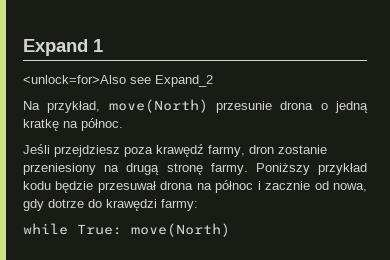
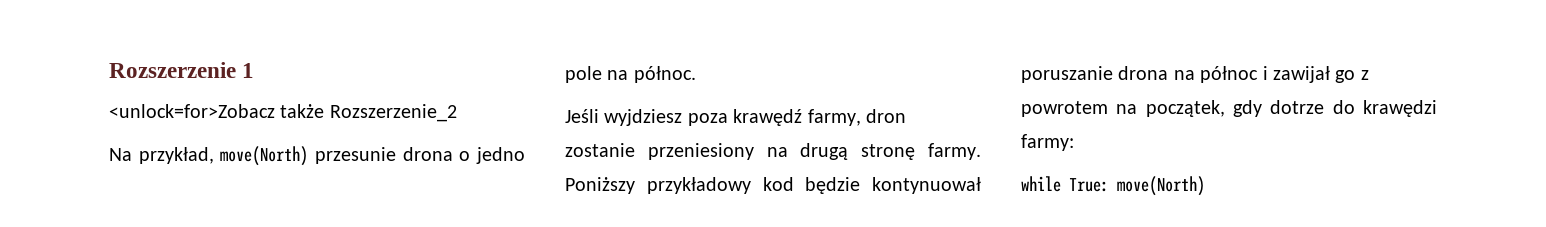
- Expand 1
+ Rozszerzenie 1
- <unlock=for>Also see Expand_2
+ <unlock=for>Zobacz także Rozszerzenie_2
- Na przykład, move(North) przesunie drona o jedną kratkę na północ.
+ Na przykład, move(North) przesunie drona o jedno pole na północ.
- Jeśli przejdziesz poza krawędź farmy, dron zostanie przeniesiony na drugą stronę farmy.
+ Jeśli wyjdziesz poza krawędź farmy, dron zostanie przeniesiony na drugą stronę farmy.
- Poniższy przykład kodu będzie przesuwał drona na północ i zacznie od nowa, gdy dotrze do krawędzi farmy:
+ Poniższy przykładowy kod będzie kontynuował poruszanie drona na północ i zawijał go z powrotem na początek, gdy dotrze do krawędzi farmy:

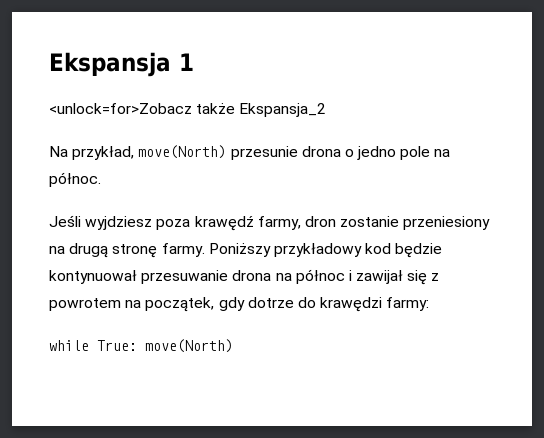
- Rozszerzenie 1
+ Ekspansja 1
- <unlock=for>Zobacz także Rozszerzenie_2
+ <unlock=for>Zobacz także Ekspansja_2
- Poniższy przykładowy kod będzie kontynuował poruszanie drona na północ i zawijał go z powrotem na początek, gdy dotrze do krawędzi farmy:
+ Poniższy przykładowy kod będzie kontynuował przesuwanie drona na północ i zawijał się z powrotem na początek, gdy dotrze do krawędzi farmy:

